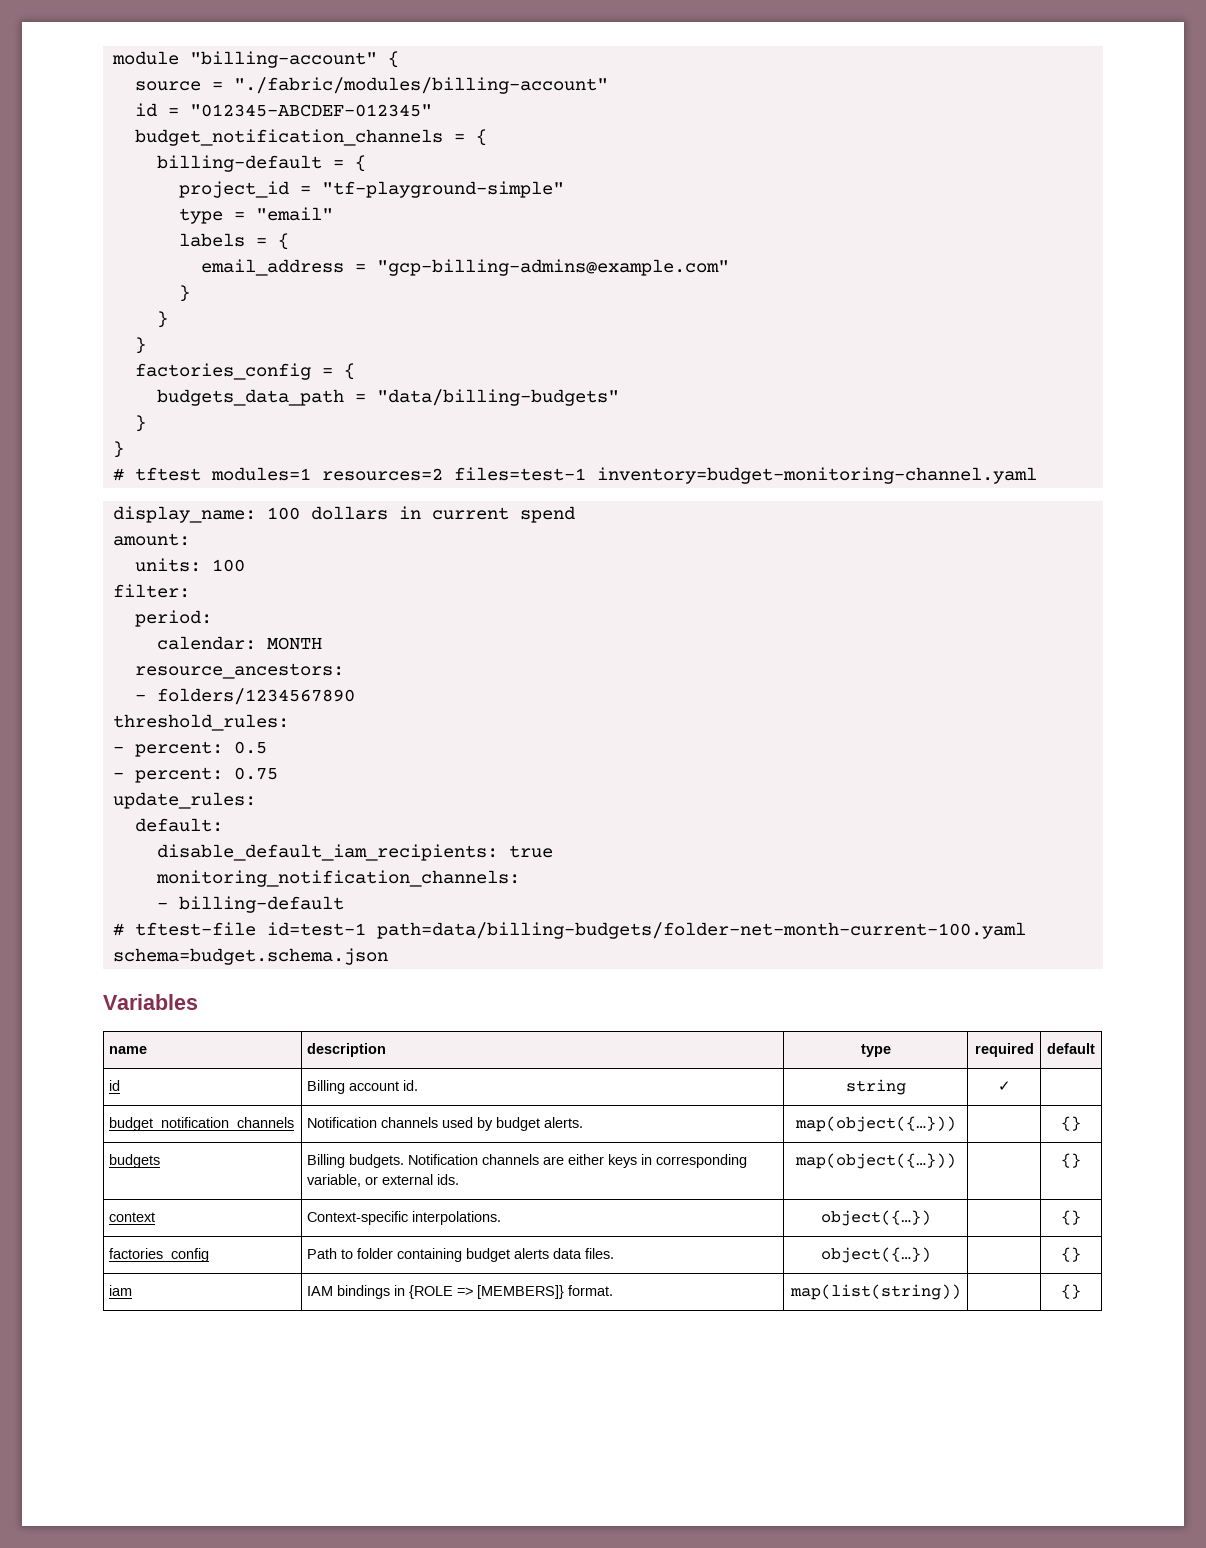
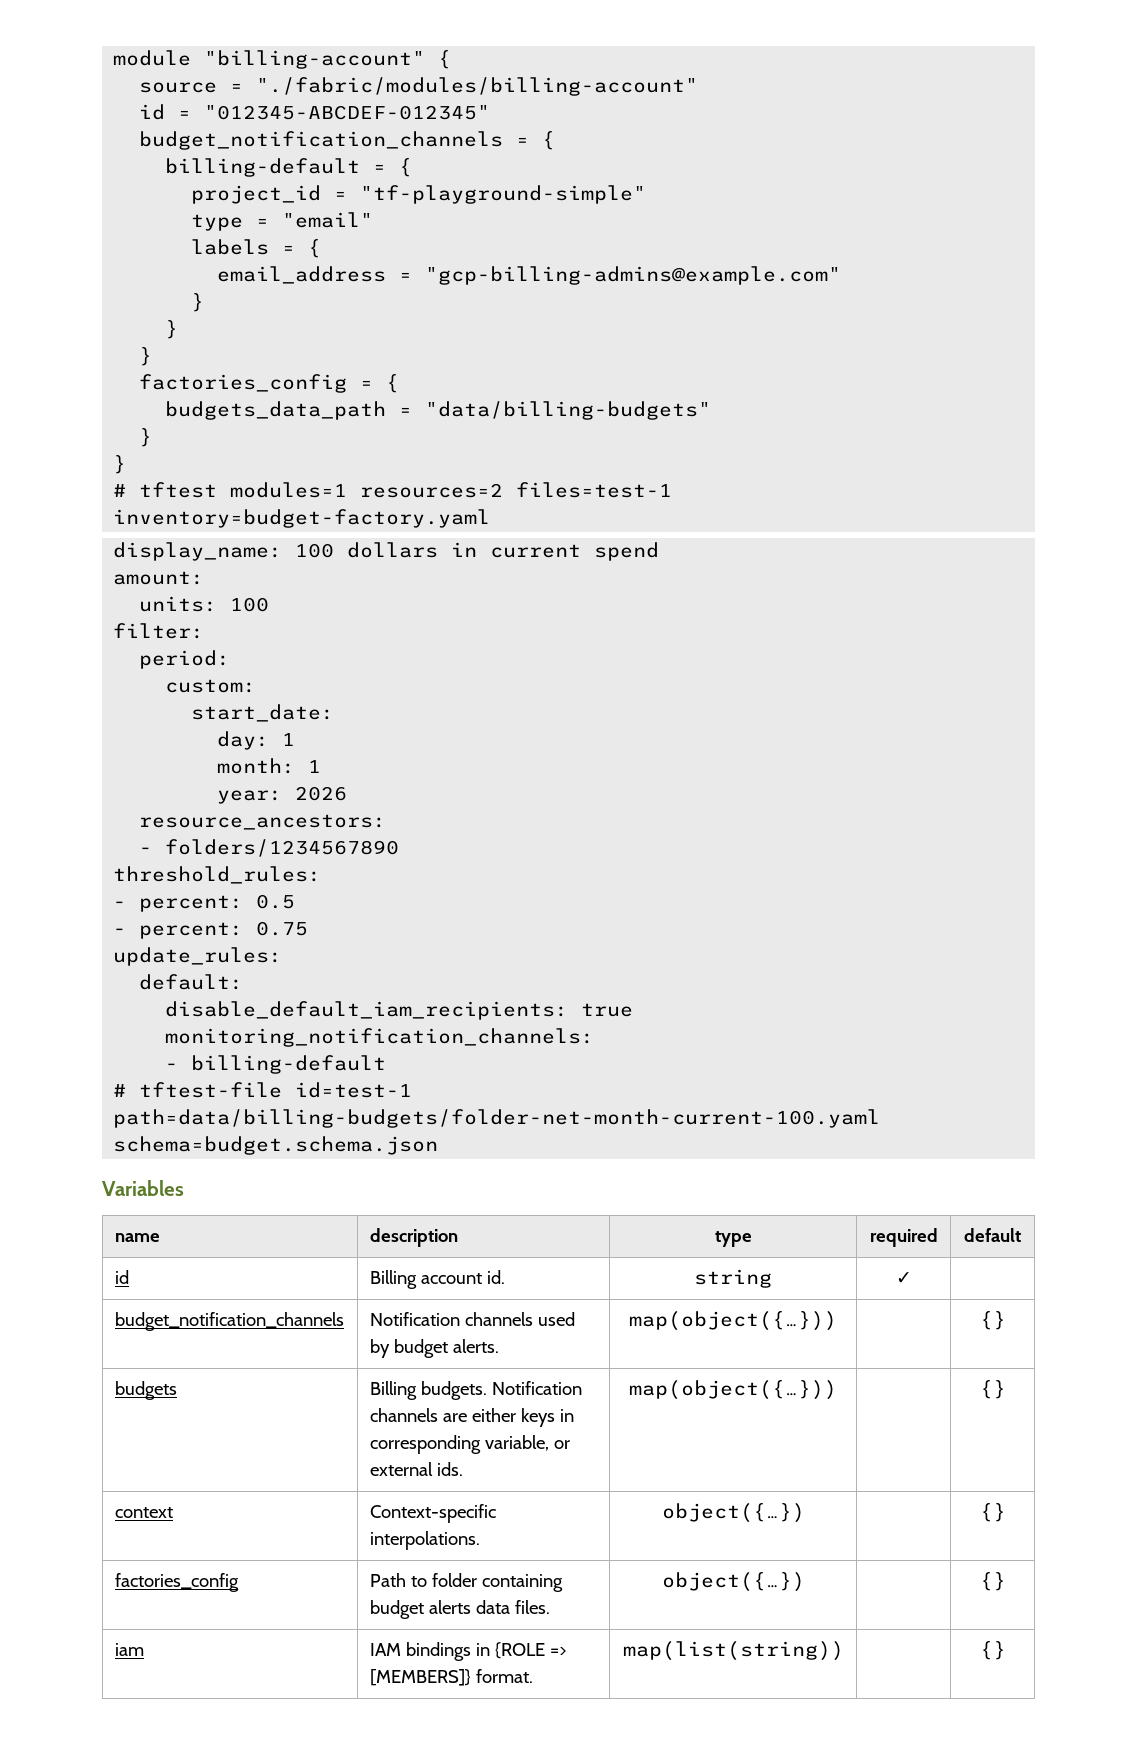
- # tftest modules=1 resources=2 files=test-1 inventory=budget-monitoring-channel.yaml
+ # tftest modules=1 resources=2 files=test-1 inventory=budget-factory.yaml
- calendar: MONTH
+ custom:
+ start_date:
+ day: 1
+ month: 1
+ year: 2026

